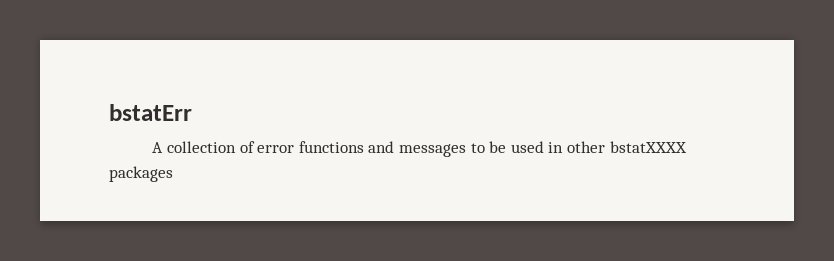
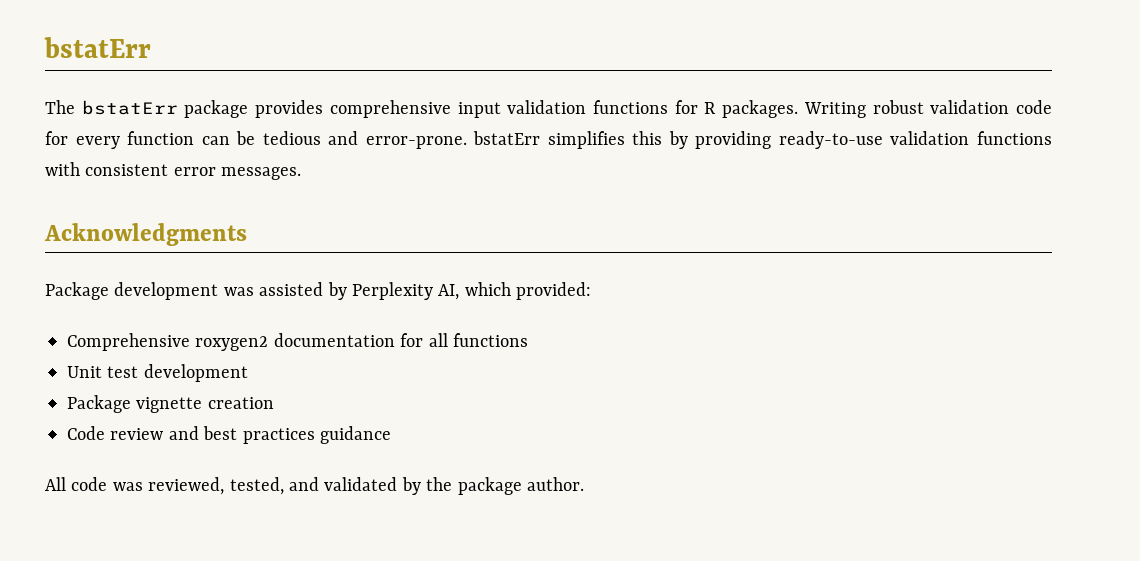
- A collection of error functions and messages to be used in other bstatXXXX packages
+ The bstatErr package provides comprehensive input validation functions for R packages. Writing robust validation code for every function can be tedious and error-prone. bstatErr simplifies this by providing ready-to-use validation functions with consistent error messages.
+ Acknowledgments
+ Package development was assisted by Perplexity AI, which provided:
+ Comprehensive roxygen2 documentation for all functions
+ Unit test development
+ Package vignette creation
+ Code review and best practices guidance
+ All code was reviewed, tested, and validated by the package author.

